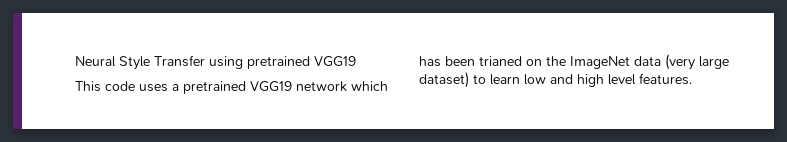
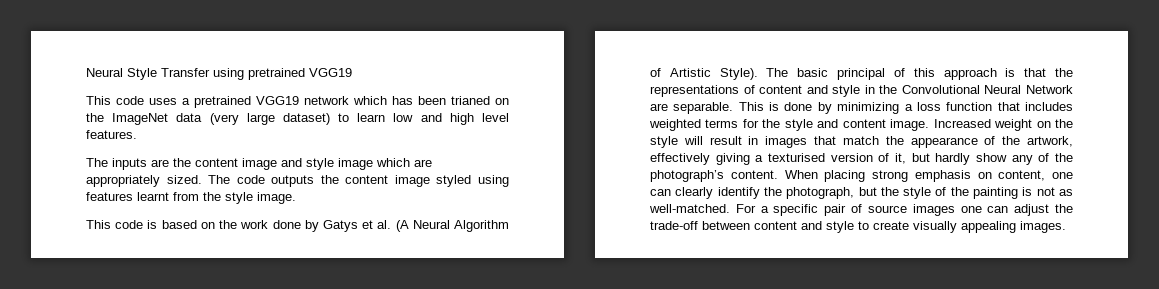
+ The inputs are the content image and style image which are appropriately sized. The code outputs the content image styled using features learnt from the style image.
+ This code is based on the work done by Gatys et al. (A Neural Algorithm of Artistic Style). The basic principal of this approach is that the representations of content and style in the Convolutional Neural Network are separable. This is done by minimizing a loss function that includes weighted terms for the style and content image. Increased weight on the style will result in images that match the appearance of the artwork, effectively giving a texturised version of it, but hardly show any of the photograph’s content. When placing strong emphasis on content, one can clearly identify the photograph, but the style of the painting is not as well-matched. For a specific pair of source images one can adjust the trade-off between content and style to create visually appealing images.

